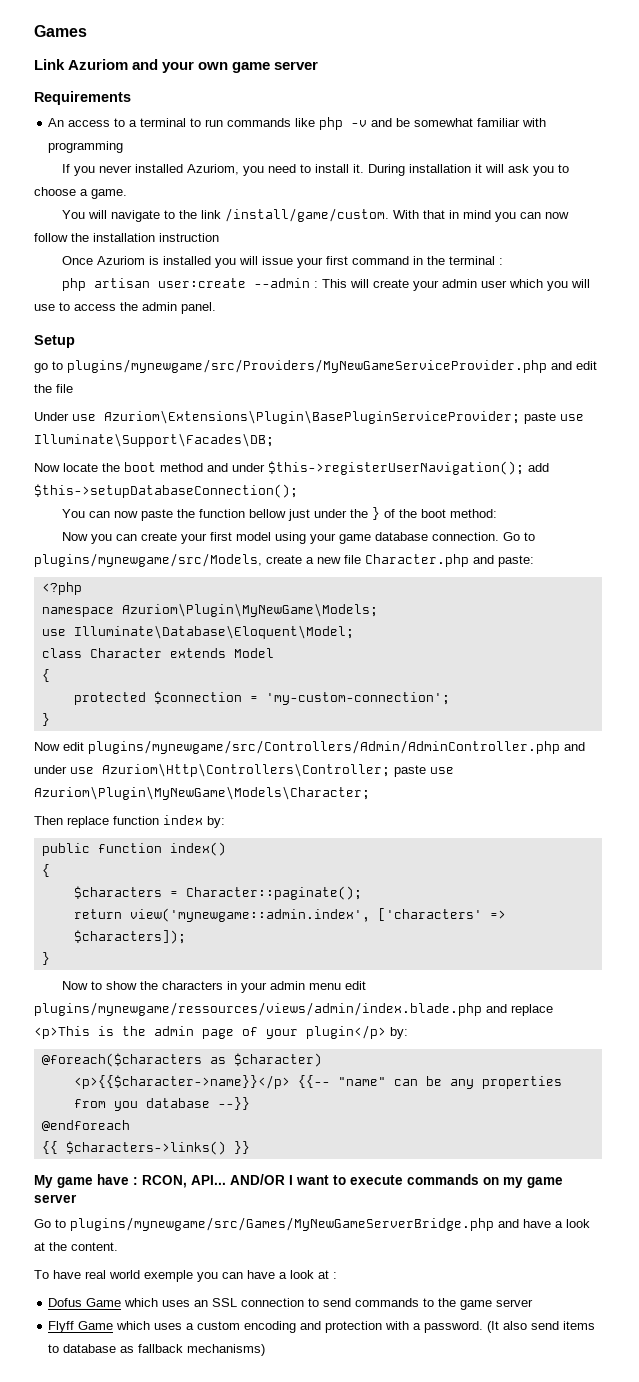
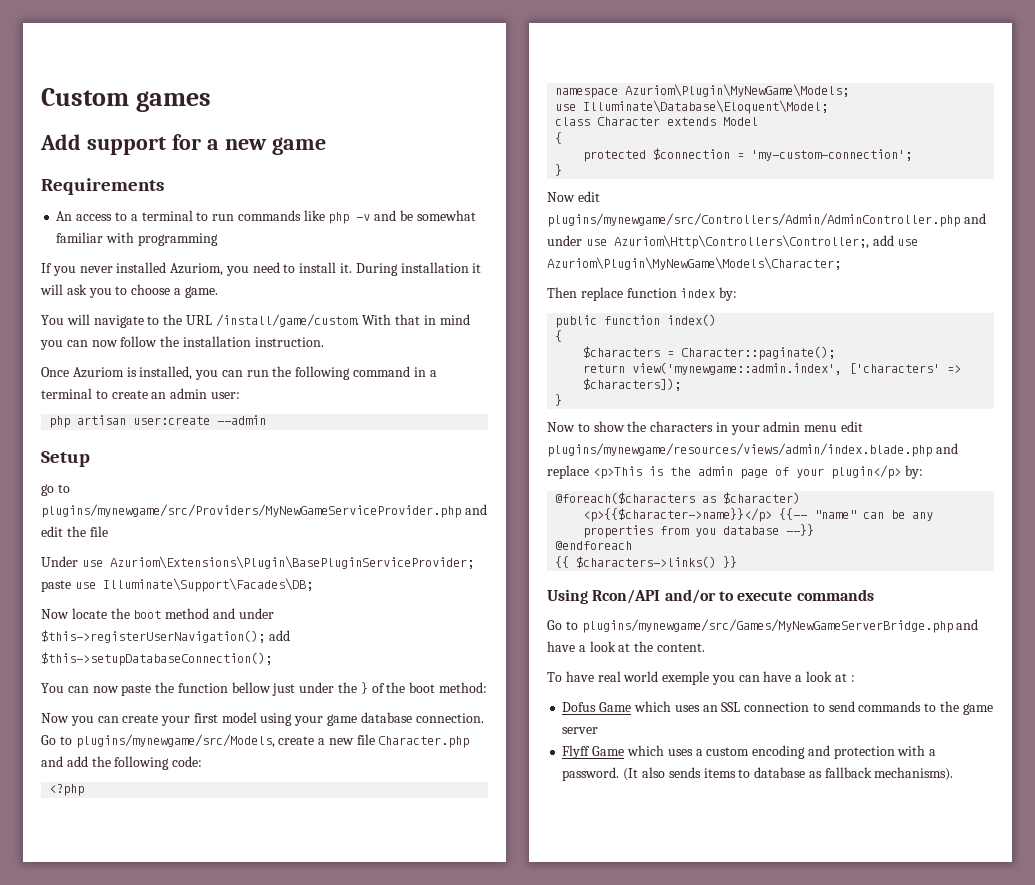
- Games
- Link Azuriom and your own game server
+ Custom games
+ Add support for a new game
- You will navigate to the link /install/game/custom.
+ You will navigate to the URL /install/game/custom.
- With that in mind you can now follow the installation instruction
+ With that in mind you can now follow the installation instruction.
- Once Azuriom is installed you will issue your first command in the terminal :
- php artisan user:create --admin : This will create your admin user which you will use to access the admin panel.
+ Once Azuriom is installed, you can run the following command in a terminal to create an admin user:
+ php artisan user:create --admin
- Go to plugins/mynewgame/src/Models, create a new file Character.php and paste:
+ Go to plugins/mynewgame/src/Models, create a new file Character.php and add the following code:
- Now edit plugins/mynewgame/src/Controllers/Admin/AdminController.php and under use Azuriom\Http\Controllers\Controller; paste use Azuriom\Plugin\MyNewGame\Models\Character;
+ Now edit plugins/mynewgame/src/Controllers/Admin/AdminController.php and under use Azuriom\Http\Controllers\Controller;, add use Azuriom\Plugin\MyNewGame\Models\Character;
- Now to show the characters in your admin menu edit plugins/mynewgame/ressources/views/admin/index.blade.php and replace <p>This is the admin page of your plugin</p> by:
+ Now to show the characters in your admin menu edit plugins/mynewgame/resources/views/admin/index.blade.php and replace <p>This is the admin page of your plugin</p> by:
- My game have : RCON, API... AND/OR I want to execute commands on my game server
+ Using Rcon/API and/or to execute commands
- (It also send items to database as fallback mechanisms)
+ (It also sends items to database as fallback mechanisms).

